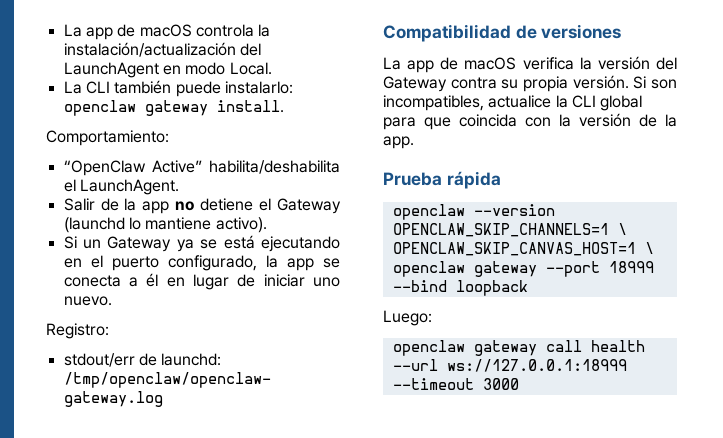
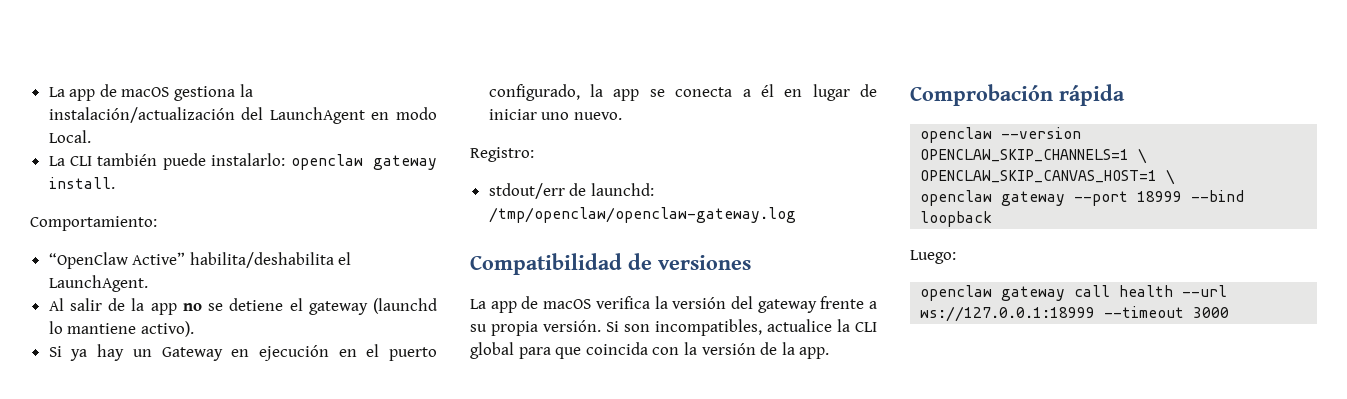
- La app de macOS controla la instalación/actualización del LaunchAgent en modo Local.
+ La app de macOS gestiona la instalación/actualización del LaunchAgent en modo Local.
- Salir de la app no detiene el Gateway (launchd lo mantiene activo).
+ Al salir de la app no se detiene el gateway (launchd lo mantiene activo).
- Si un Gateway ya se está ejecutando en el puerto configurado, la app se conecta a él en lugar de iniciar uno nuevo.
+ Si ya hay un Gateway en ejecución en el puerto configurado, la app se conecta a él en lugar de iniciar uno nuevo.
- La app de macOS verifica la versión del Gateway contra su propia versión.
+ La app de macOS verifica la versión del gateway frente a su propia versión.
- Prueba rápida
+ Comprobación rápida

